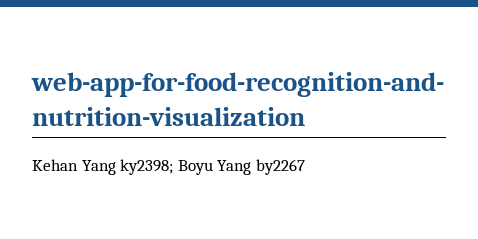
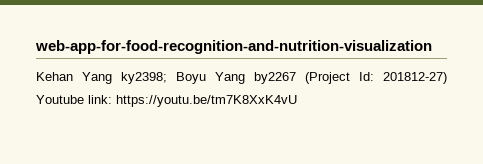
- Kehan Yang ky2398; Boyu Yang by2267
+ Kehan Yang ky2398; Boyu Yang by2267 (Project Id: 201812-27) Youtube link: https://youtu.be/tm7K8XxK4vU

